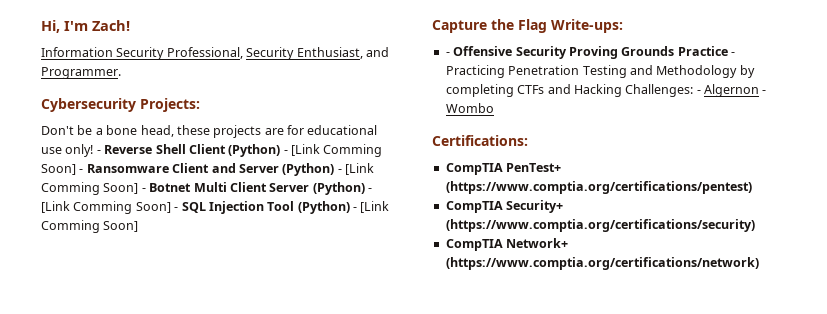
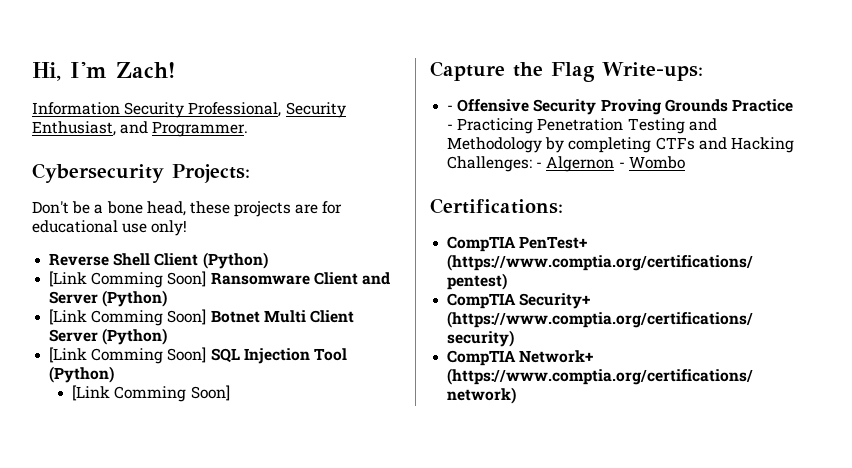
- Don't be a bone head, these projects are for educational use only! - Reverse Shell Client (Python) - [Link Comming Soon] - Ransomware Client and Server (Python) - [Link Comming Soon] - Botnet Multi Client Server (Python) - [Link Comming Soon] - SQL Injection Tool (Python) - [Link Comming Soon]
+ Don't be a bone head, these projects are for educational use only!
+ Reverse Shell Client (Python)
+ [Link Comming Soon] Ransomware Client and Server (Python)
+ [Link Comming Soon] Botnet Multi Client Server (Python)
+ [Link Comming Soon] SQL Injection Tool (Python)
+ [Link Comming Soon]

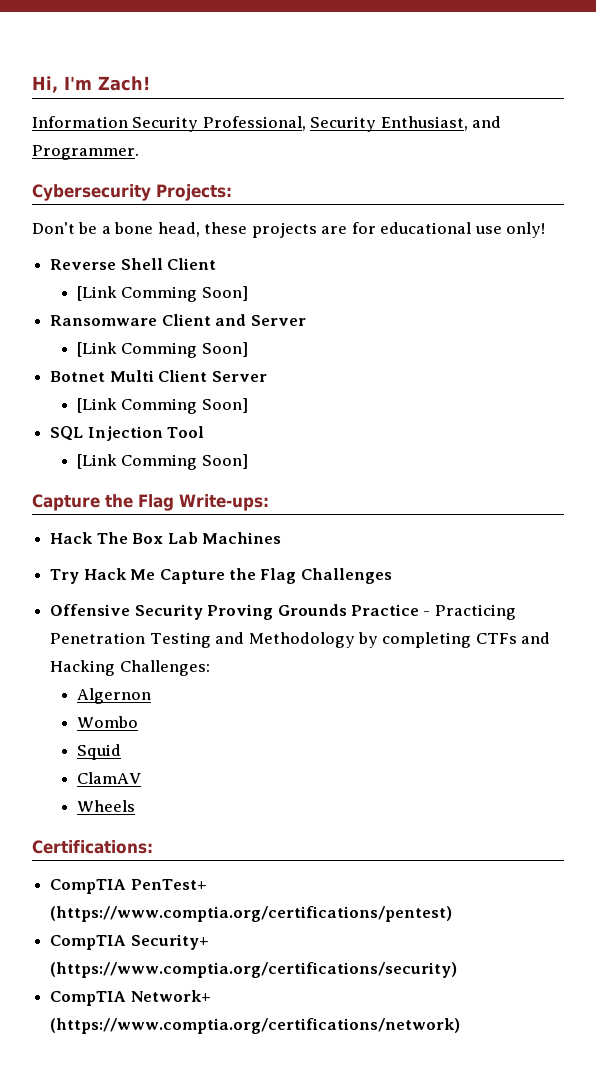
- Reverse Shell Client (Python)
- [Link Comming Soon] Ransomware Client and Server (Python)
- [Link Comming Soon] Botnet Multi Client Server (Python)
- [Link Comming Soon] SQL Injection Tool (Python)
+ Reverse Shell Client
+ [Link Comming Soon]
+ Ransomware Client and Server
+ [Link Comming Soon]
+ Botnet Multi Client Server
+ [Link Comming Soon]
+ SQL Injection Tool
- - Offensive Security Proving Grounds Practice - Practicing Penetration Testing and Methodology by completing CTFs and Hacking Challenges: - Algernon - Wombo
+ Hack The Box Lab Machines
+ Try Hack Me Capture the Flag Challenges
+ Offensive Security Proving Grounds Practice - Practicing Penetration Testing and Methodology by completing CTFs and Hacking Challenges:
+ Algernon
+ Wombo
+ Squid
+ ClamAV
+ Wheels

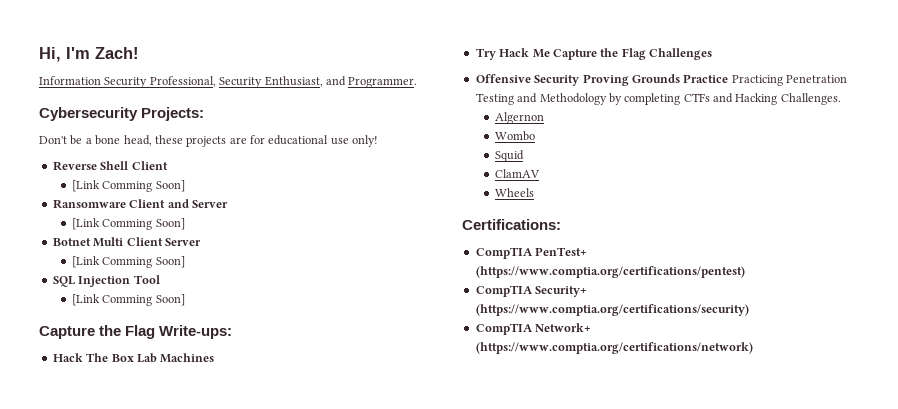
- Offensive Security Proving Grounds Practice - Practicing Penetration Testing and Methodology by completing CTFs and Hacking Challenges:
+ Offensive Security Proving Grounds Practice Practicing Penetration Testing and Methodology by completing CTFs and Hacking Challenges.

